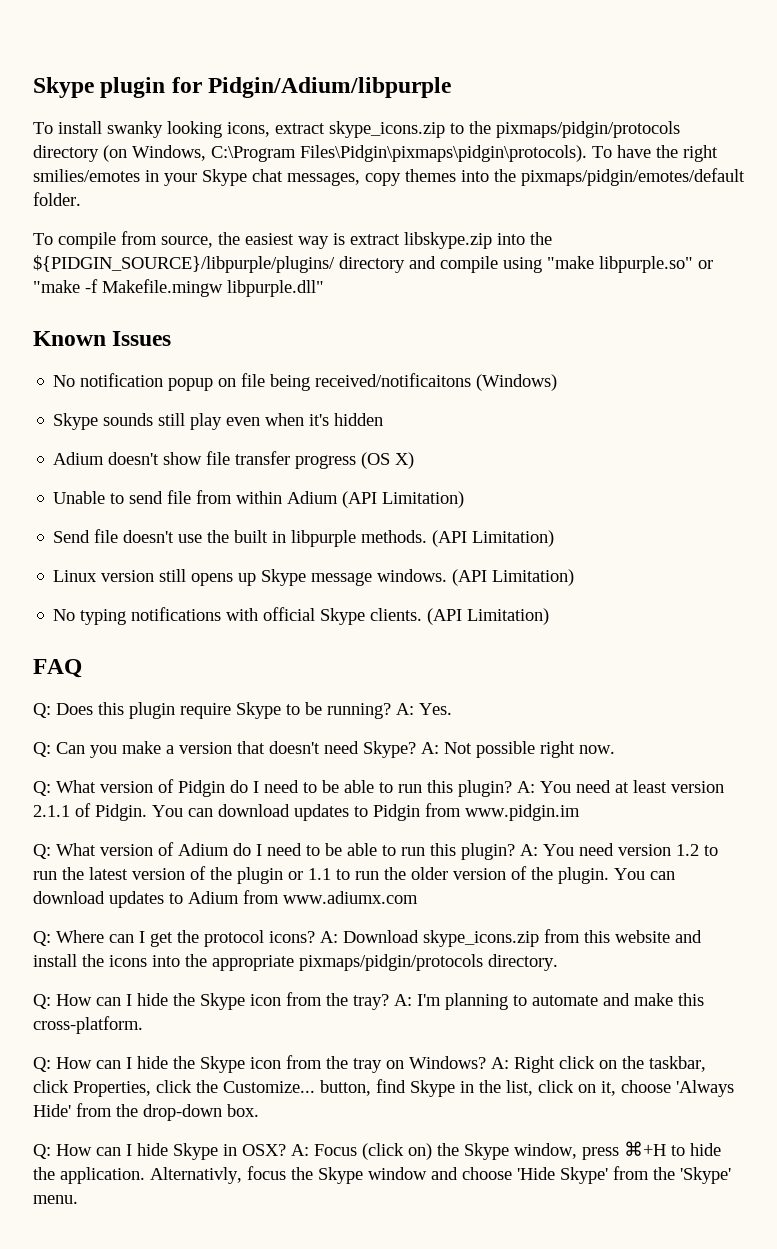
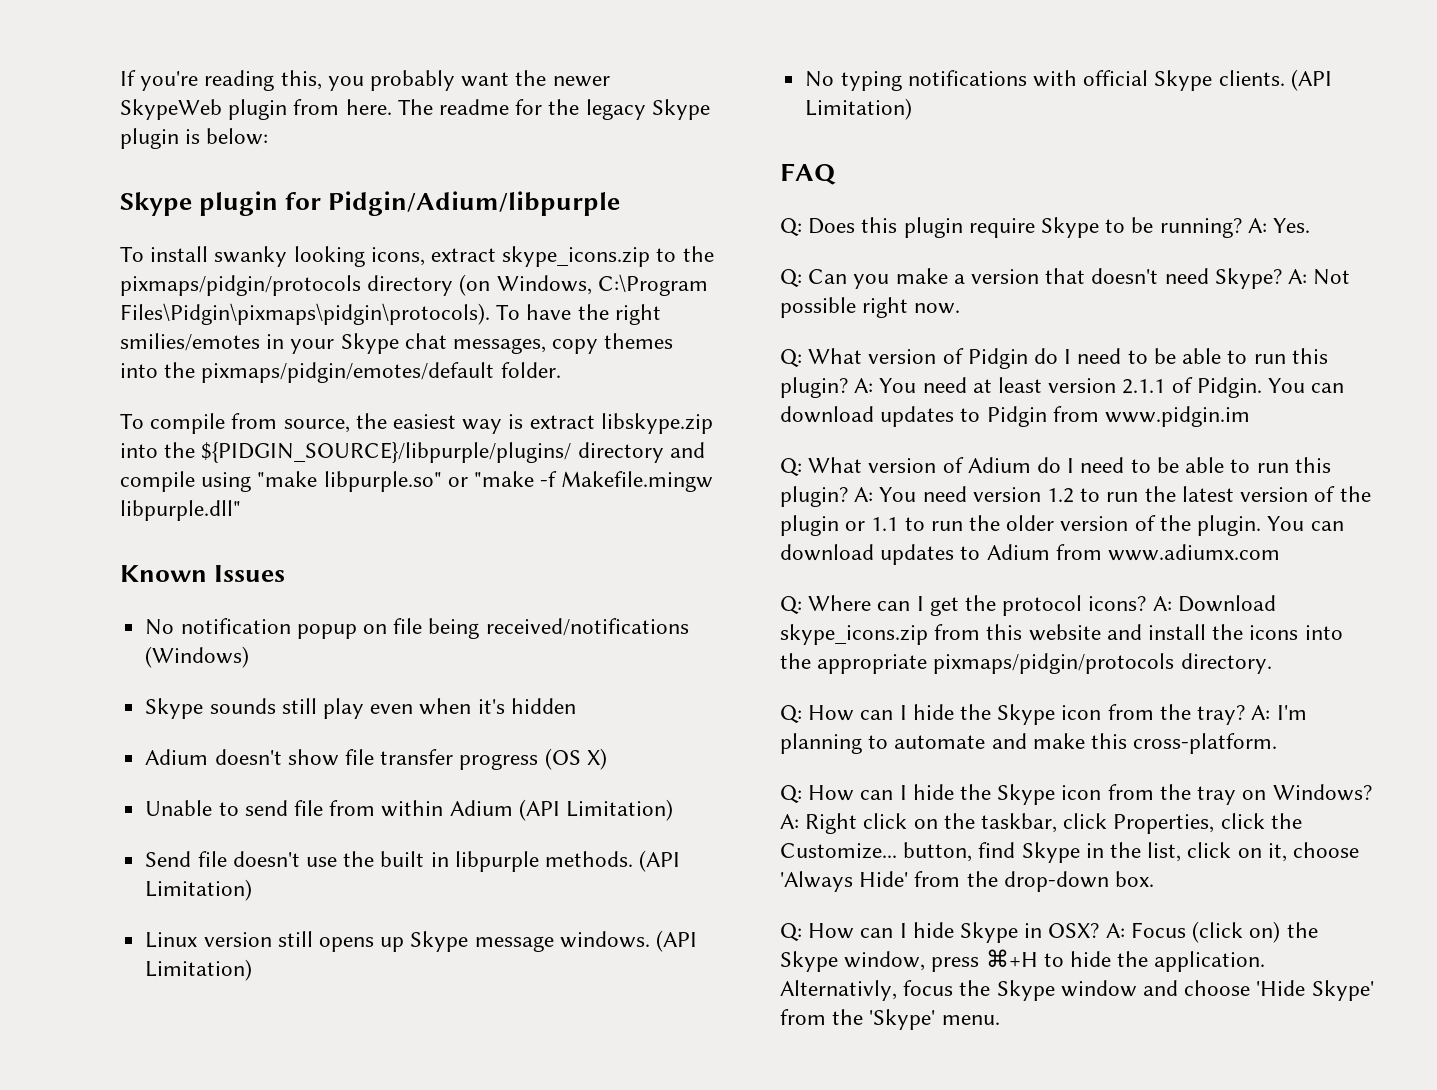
+ If you're reading this, you probably want the newer SkypeWeb plugin from here. The readme for the legacy Skype plugin is below:
- No notification popup on file being received/notificaitons (Windows)
+ No notification popup on file being received/notifications (Windows)

